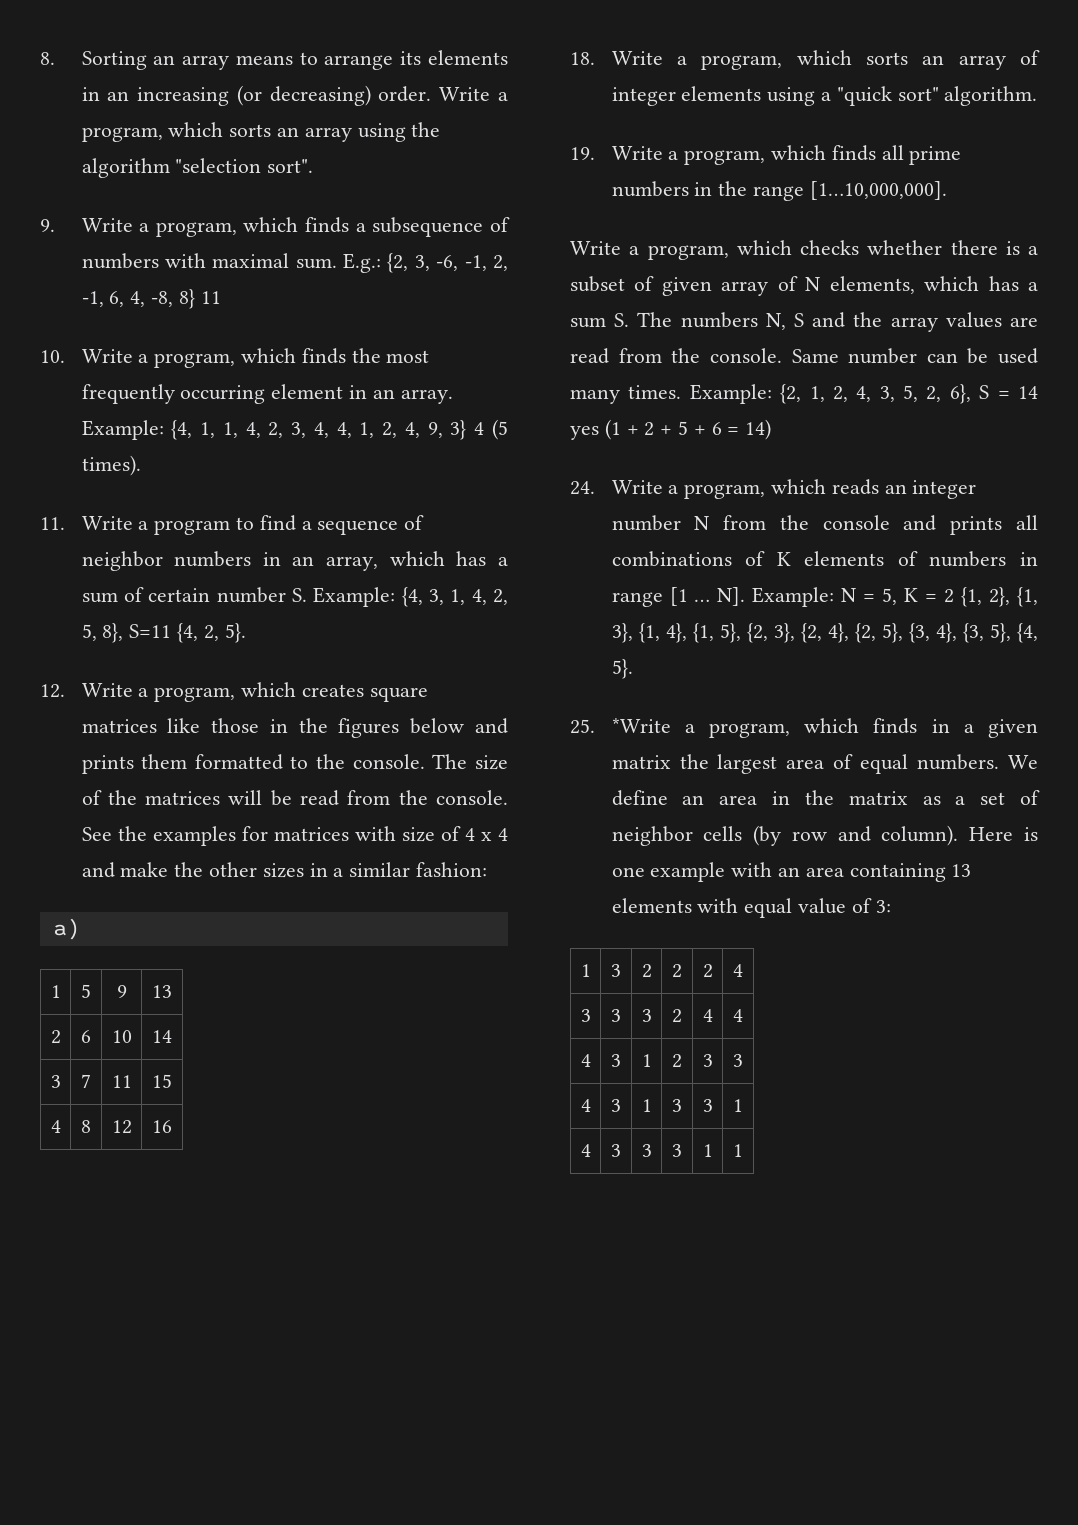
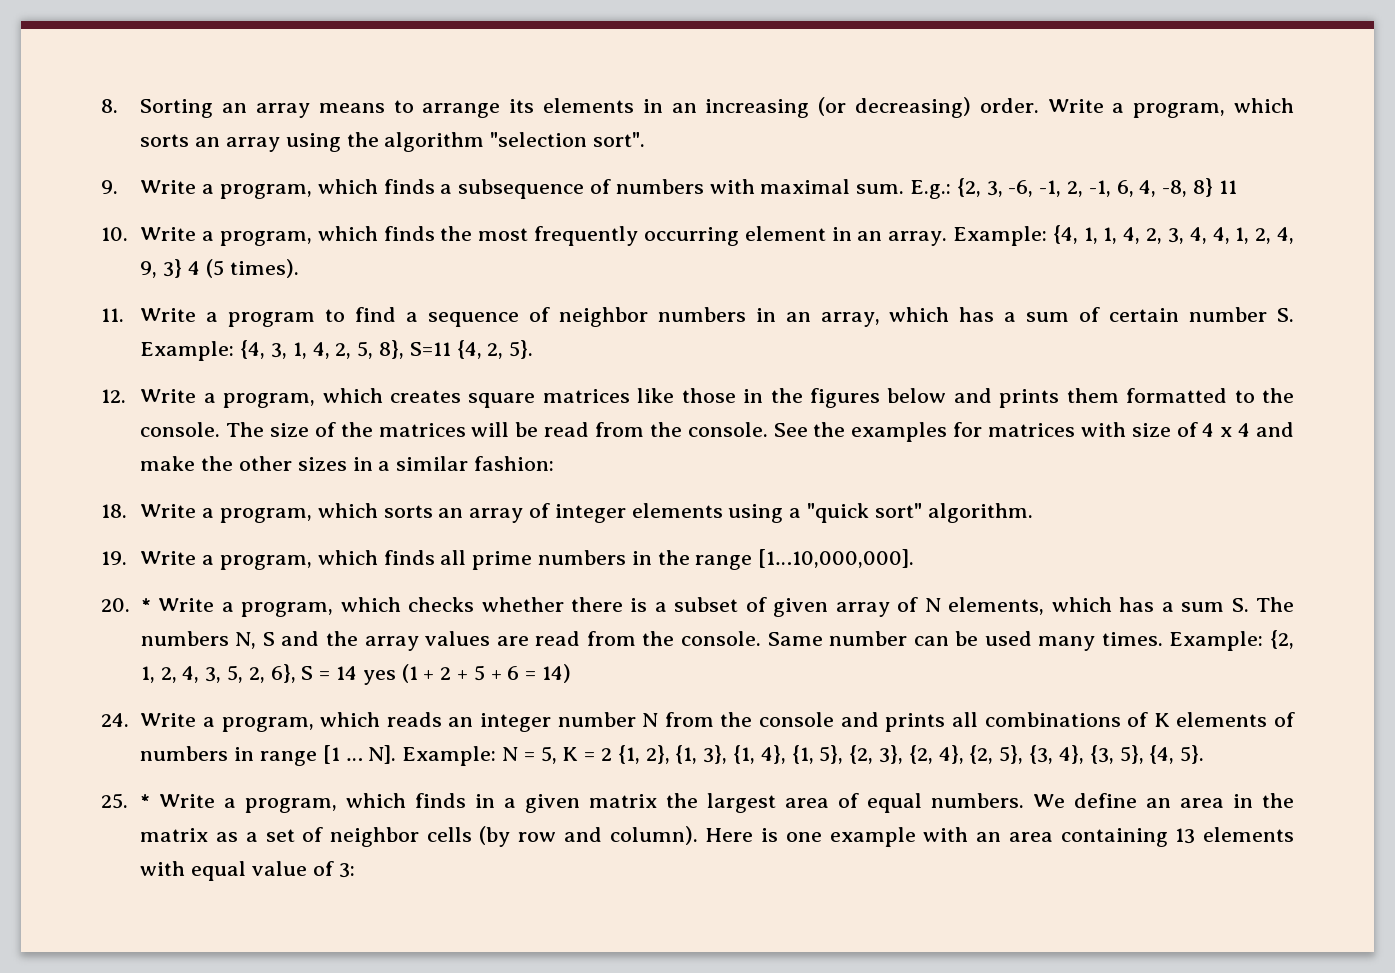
- a)
- 1 | 5 | 9 | 13
- 2 | 6 | 10 | 14
- 3 | 7 | 11 | 15
- 4 | 8 | 12 | 16
- Write a program, which checks whether there is a subset of given array of N elements, which has a sum S. The numbers N, S and the array values are read from the console.
+ 20. * Write a program, which checks whether there is a subset of given array of N elements, which has a sum S. The numbers N, S and the array values are read from the console.
- 25. *Write a program, which finds in a given matrix the largest area of equal numbers.
+ 25. * Write a program, which finds in a given matrix the largest area of equal numbers.
- 1 | 3 | 2 | 2 | 2 | 4
- 3 | 3 | 3 | 2 | 4 | 4
- 4 | 3 | 1 | 2 | 3 | 3
- 4 | 3 | 1 | 3 | 3 | 1
- 4 | 3 | 3 | 3 | 1 | 1

